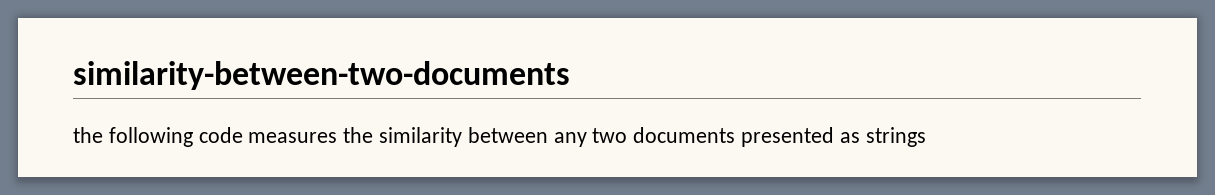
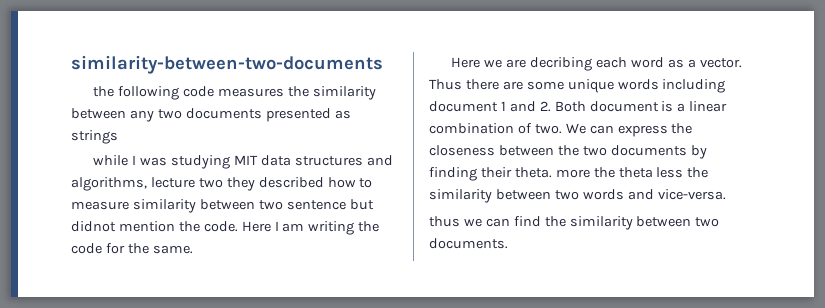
+ while I was studying MIT data structures and algorithms, lecture two they described how to measure similarity between two sentence but didnot mention the code. Here I am writing the code for the same.
+ Here we are decribing each word as a vector. Thus there are some unique words including document 1 and 2. Both document is a linear combination of two. We can express the closeness between the two documents by finding their theta. more the theta less the similarity between two words and vice-versa.
+ thus we can find the similarity between two documents.

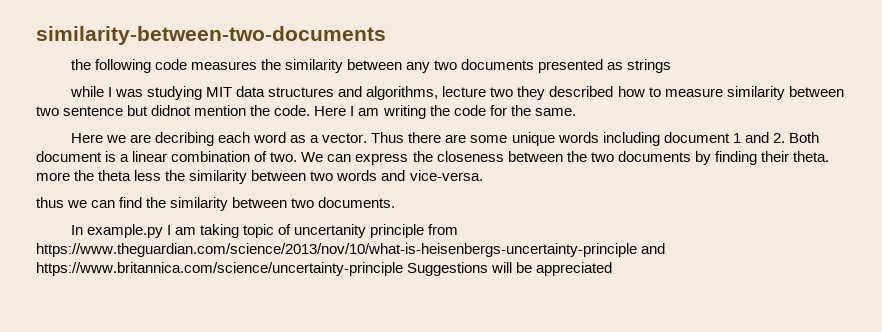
+ In example.py I am taking topic of uncertanity principle from https://www.theguardian.com/science/2013/nov/10/what-is-heisenbergs-uncertainty-principle and https://www.britannica.com/science/uncertainty-principle Suggestions will be appreciated

